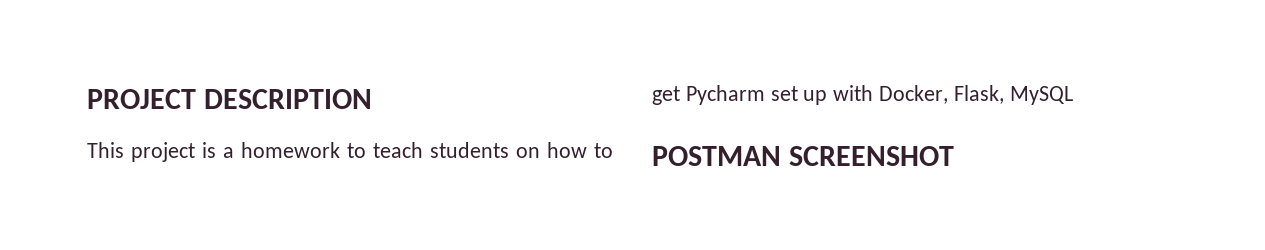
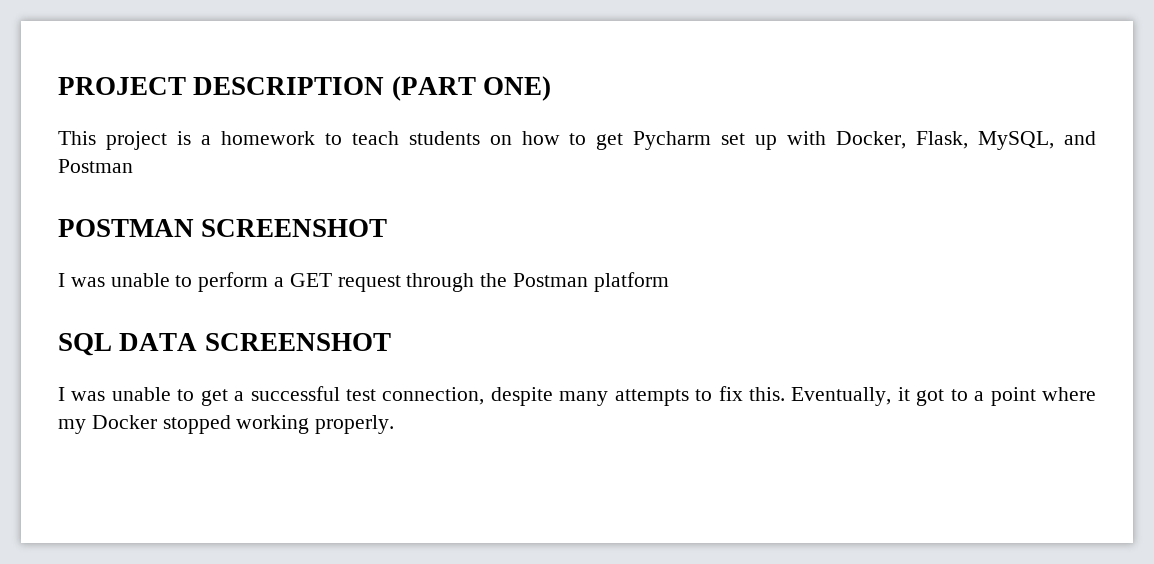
- PROJECT DESCRIPTION
+ PROJECT DESCRIPTION (PART ONE)
- This project is a homework to teach students on how to get Pycharm set up with Docker, Flask, MySQL
+ This project is a homework to teach students on how to get Pycharm set up with Docker, Flask, MySQL, and Postman
+ I was unable to perform a GET request through the Postman platform
+ SQL DATA SCREENSHOT
+ I was unable to get a successful test connection, despite many attempts to fix this. Eventually, it got to a point where my Docker stopped working properly.

